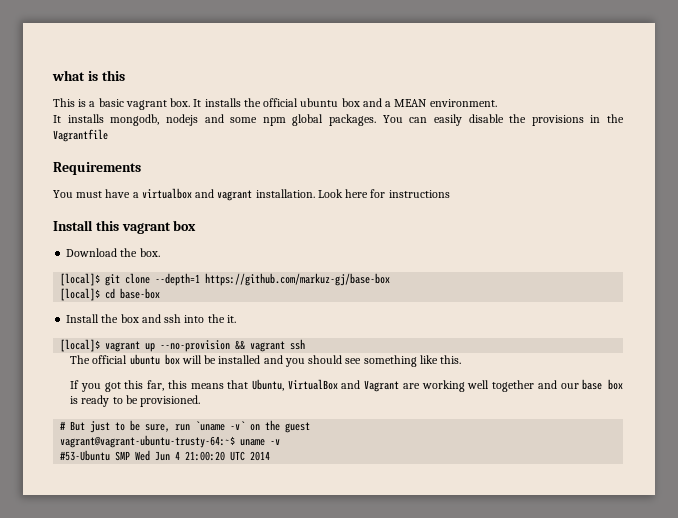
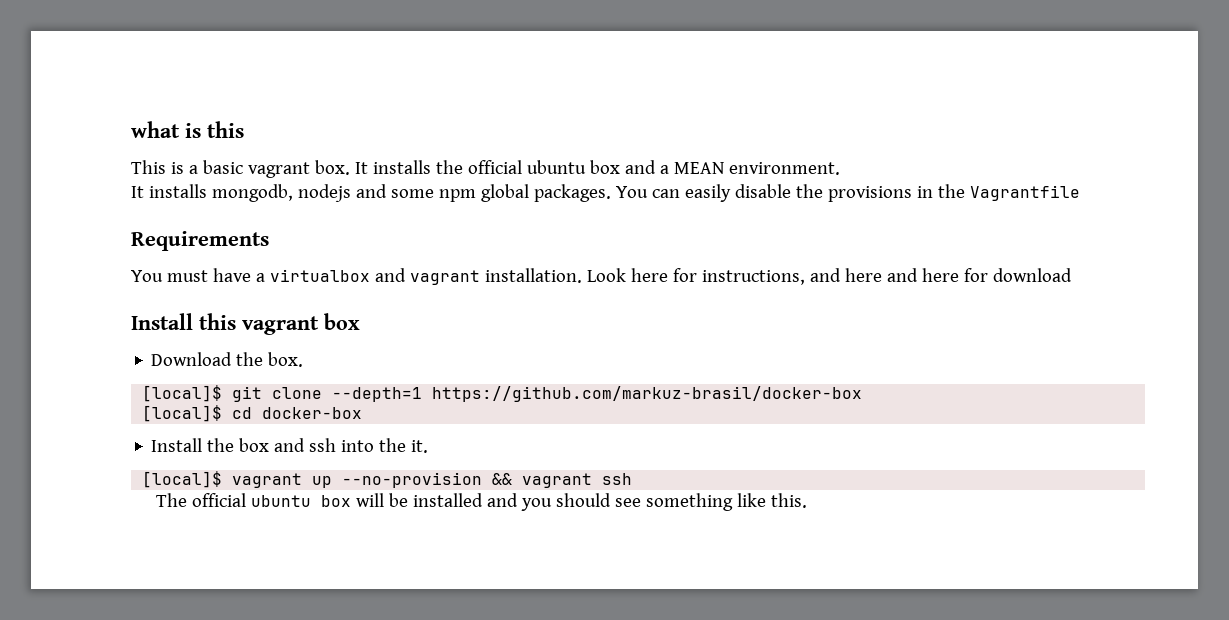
- Look here for instructions
+ Look here for instructions, and here and here for download
- [local]$ git clone --depth=1 https://github.com/markuz-gj/base-box
+ [local]$ git clone --depth=1 https://github.com/markuz-brasil/docker-box
- [local]$ cd base-box
+ [local]$ cd docker-box
- If you got this far, this means that Ubuntu, VirtualBox and Vagrant are working well together and our base box is ready to be provisioned.
- # But just to be sure, run `uname -v` on the guest
- vagrant@vagrant-ubuntu-trusty-64:~$ uname -v
- #53-Ubuntu SMP Wed Jun 4 21:00:20 UTC 2014

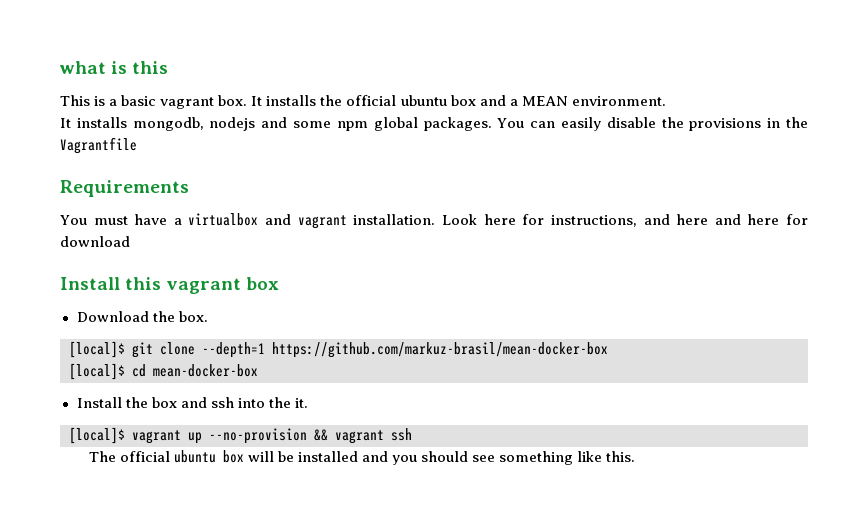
- [local]$ git clone --depth=1 https://github.com/markuz-brasil/docker-box
+ [local]$ git clone --depth=1 https://github.com/markuz-brasil/mean-docker-box
- [local]$ cd docker-box
+ [local]$ cd mean-docker-box

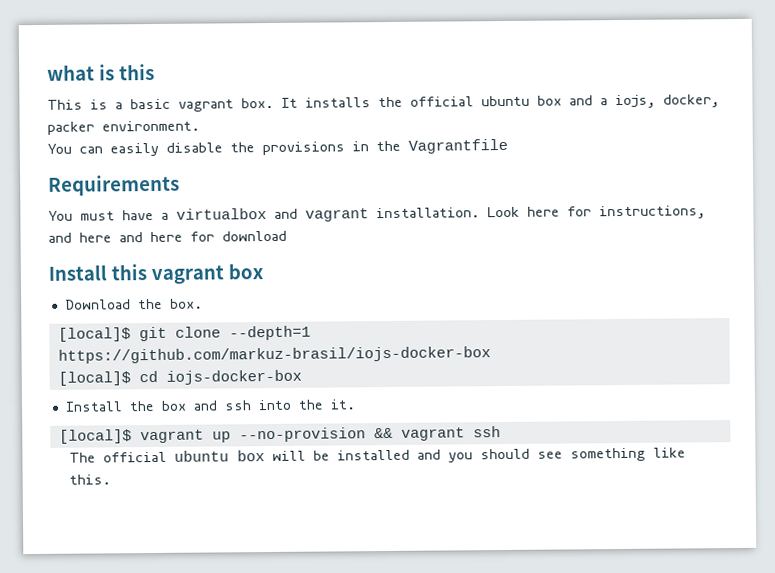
- It installs the official ubuntu box and a MEAN environment.
- It installs mongodb, nodejs and some npm global packages. You can easily disable the provisions in the Vagrantfile
+ It installs the official ubuntu box and a iojs, docker, packer environment.
+ You can easily disable the provisions in the Vagrantfile
- [local]$ git clone --depth=1 https://github.com/markuz-brasil/mean-docker-box
+ [local]$ git clone --depth=1 https://github.com/markuz-brasil/iojs-docker-box
- [local]$ cd mean-docker-box
+ [local]$ cd iojs-docker-box

